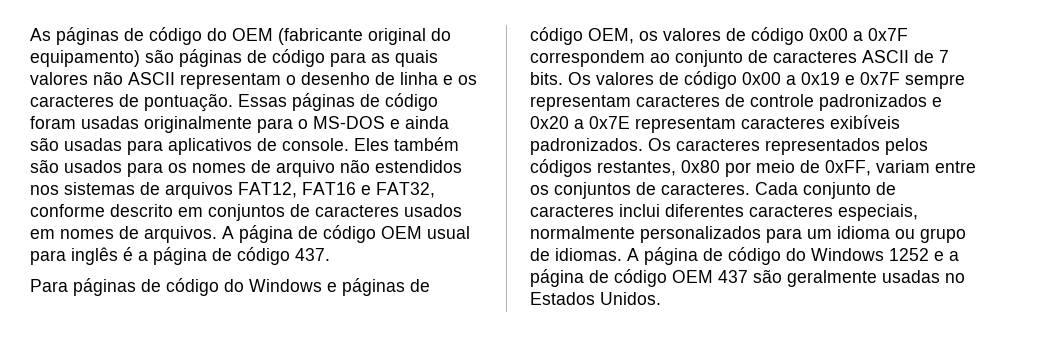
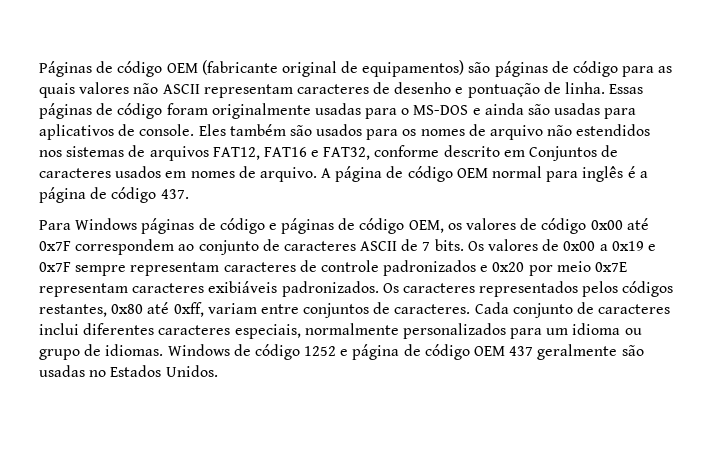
- As páginas de código do OEM (fabricante original do equipamento) são páginas de código para as quais valores não ASCII representam o desenho de linha e os caracteres de pontuação.
+ Páginas de código OEM (fabricante original de equipamentos) são páginas de código para as quais valores não ASCII representam caracteres de desenho e pontuação de linha.
- Essas páginas de código foram usadas originalmente para o MS-DOS e ainda são usadas para aplicativos de console.
+ Essas páginas de código foram originalmente usadas para o MS-DOS e ainda são usadas para aplicativos de console.
- Eles também são usados para os nomes de arquivo não estendidos nos sistemas de arquivos FAT12, FAT16 e FAT32, conforme descrito em conjuntos de caracteres usados em nomes de arquivos.
+ Eles também são usados para os nomes de arquivo não estendidos nos sistemas de arquivos FAT12, FAT16 e FAT32, conforme descrito em Conjuntos de caracteres usados em nomes de arquivo.
- A página de código OEM usual para inglês é a página de código 437.
+ A página de código OEM normal para inglês é a página de código 437.
- Para páginas de código do Windows e páginas de código OEM, os valores de código 0x00 a 0x7F correspondem ao conjunto de caracteres ASCII de 7 bits.
+ Para Windows páginas de código e páginas de código OEM, os valores de código 0x00 até 0x7F correspondem ao conjunto de caracteres ASCII de 7 bits.
- Os valores de código 0x00 a 0x19 e 0x7F sempre representam caracteres de controle padronizados e 0x20 a 0x7E representam caracteres exibíveis padronizados.
+ Os valores de 0x00 a 0x19 e 0x7F sempre representam caracteres de controle padronizados e 0x20 por meio 0x7E representam caracteres exibiáveis padronizados.
- Os caracteres representados pelos códigos restantes, 0x80 por meio de 0xFF, variam entre os conjuntos de caracteres.
+ Os caracteres representados pelos códigos restantes, 0x80 até 0xff, variam entre conjuntos de caracteres.
- A página de código do Windows 1252 e a página de código OEM 437 são geralmente usadas no Estados Unidos.
+ Windows de código 1252 e página de código OEM 437 geralmente são usadas no Estados Unidos.

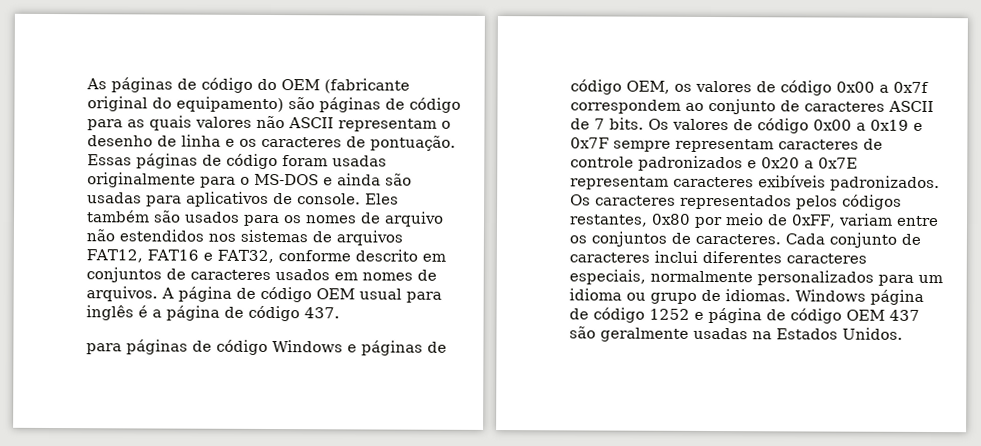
- Páginas de código OEM (fabricante original de equipamentos) são páginas de código para as quais valores não ASCII representam caracteres de desenho e pontuação de linha.
+ As páginas de código do OEM (fabricante original do equipamento) são páginas de código para as quais valores não ASCII representam o desenho de linha e os caracteres de pontuação.
- Essas páginas de código foram originalmente usadas para o MS-DOS e ainda são usadas para aplicativos de console.
+ Essas páginas de código foram usadas originalmente para o MS-DOS e ainda são usadas para aplicativos de console.
- Eles também são usados para os nomes de arquivo não estendidos nos sistemas de arquivos FAT12, FAT16 e FAT32, conforme descrito em Conjuntos de caracteres usados em nomes de arquivo.
+ Eles também são usados para os nomes de arquivo não estendidos nos sistemas de arquivos FAT12, FAT16 e FAT32, conforme descrito em conjuntos de caracteres usados em nomes de arquivos.
- A página de código OEM normal para inglês é a página de código 437.
+ A página de código OEM usual para inglês é a página de código 437.
- Para Windows páginas de código e páginas de código OEM, os valores de código 0x00 até 0x7F correspondem ao conjunto de caracteres ASCII de 7 bits.
+ para páginas de código Windows e páginas de código OEM, os valores de código 0x00 a 0x7f correspondem ao conjunto de caracteres ASCII de 7 bits.
- Os valores de 0x00 a 0x19 e 0x7F sempre representam caracteres de controle padronizados e 0x20 por meio 0x7E representam caracteres exibiáveis padronizados.
+ Os valores de código 0x00 a 0x19 e 0x7F sempre representam caracteres de controle padronizados e 0x20 a 0x7E representam caracteres exibíveis padronizados.
- Os caracteres representados pelos códigos restantes, 0x80 até 0xff, variam entre conjuntos de caracteres.
+ Os caracteres representados pelos códigos restantes, 0x80 por meio de 0xFF, variam entre os conjuntos de caracteres.
- Windows de código 1252 e página de código OEM 437 geralmente são usadas no Estados Unidos.
+ Windows página de código 1252 e página de código OEM 437 são geralmente usadas na Estados Unidos.

